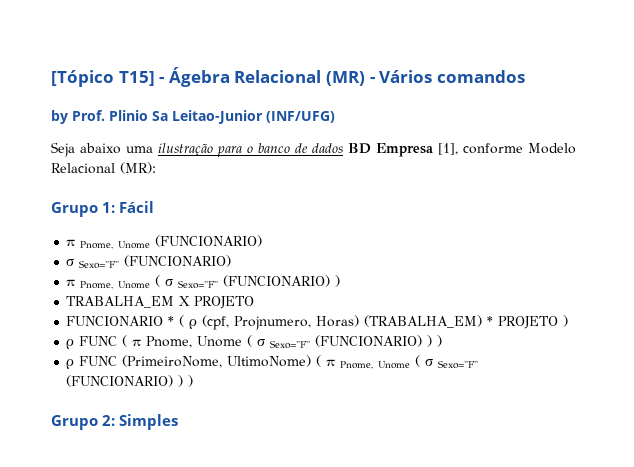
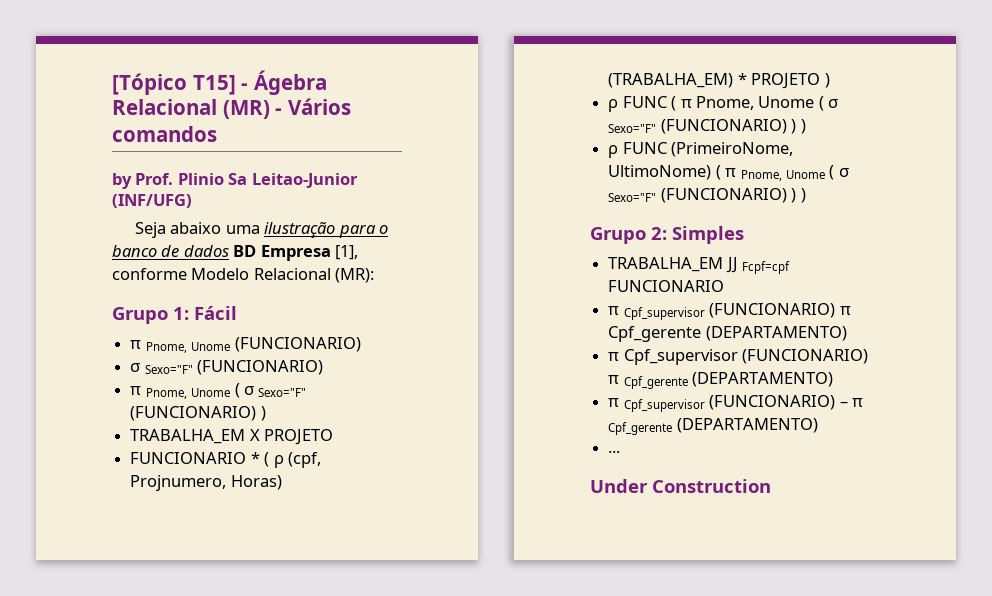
+ TRABALHA_EM JJ Fcpf=cpf FUNCIONARIO
+ π Cpf_supervisor (FUNCIONARIO) π Cpf_gerente (DEPARTAMENTO)
+ π Cpf_supervisor (FUNCIONARIO) π Cpf_gerente (DEPARTAMENTO)
+ π Cpf_supervisor (FUNCIONARIO) – π Cpf_gerente (DEPARTAMENTO)
+ ...
+ Under Construction

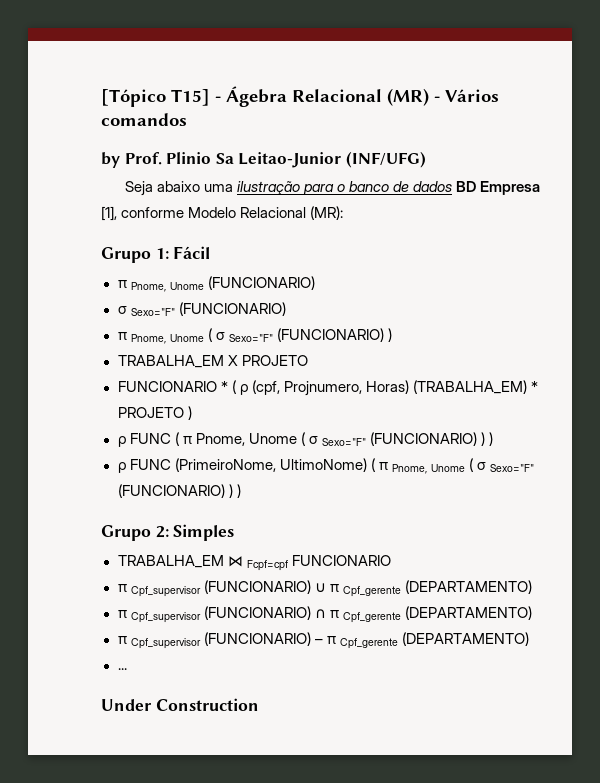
- TRABALHA_EM JJ Fcpf=cpf FUNCIONARIO
- π Cpf_supervisor (FUNCIONARIO) π Cpf_gerente (DEPARTAMENTO)
- π Cpf_supervisor (FUNCIONARIO) π Cpf_gerente (DEPARTAMENTO)
+ TRABALHA_EM ⋈ Fcpf=cpf FUNCIONARIO
+ π Cpf_supervisor (FUNCIONARIO) ∪ π Cpf_gerente (DEPARTAMENTO)
+ π Cpf_supervisor (FUNCIONARIO) ∩ π Cpf_gerente (DEPARTAMENTO)

